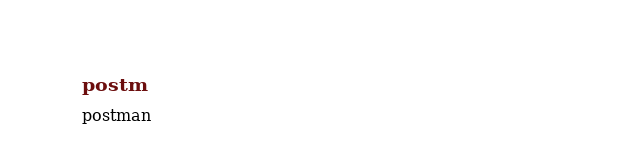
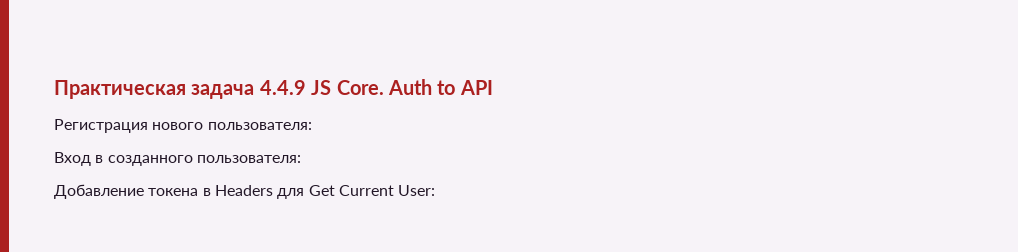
- postm
- postman
+ Практическая задача 4.4.9 JS Core. Auth to API
+ Регистрация нового пользователя:
+ Вход в созданного пользователя:
+ Добавление токена в Headers для Get Current User:

